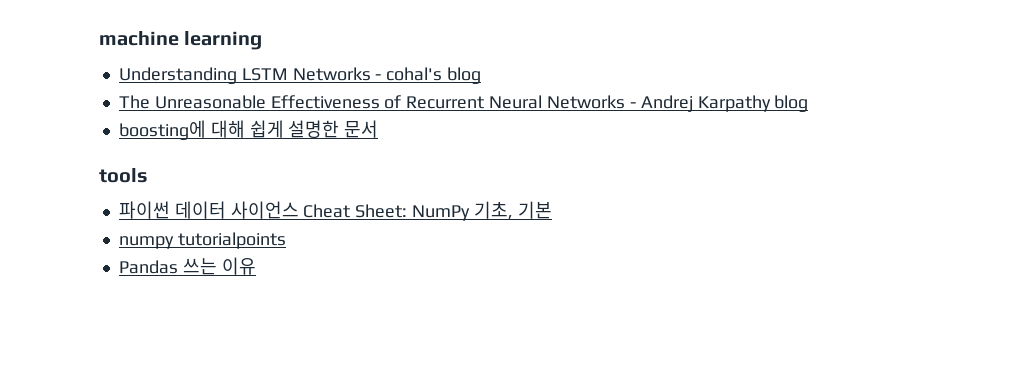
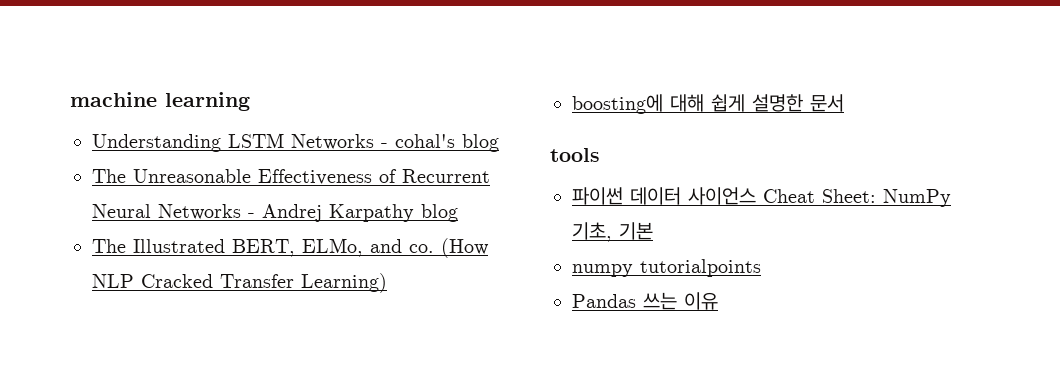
+ The Illustrated BERT, ELMo, and co. (How NLP Cracked Transfer Learning)

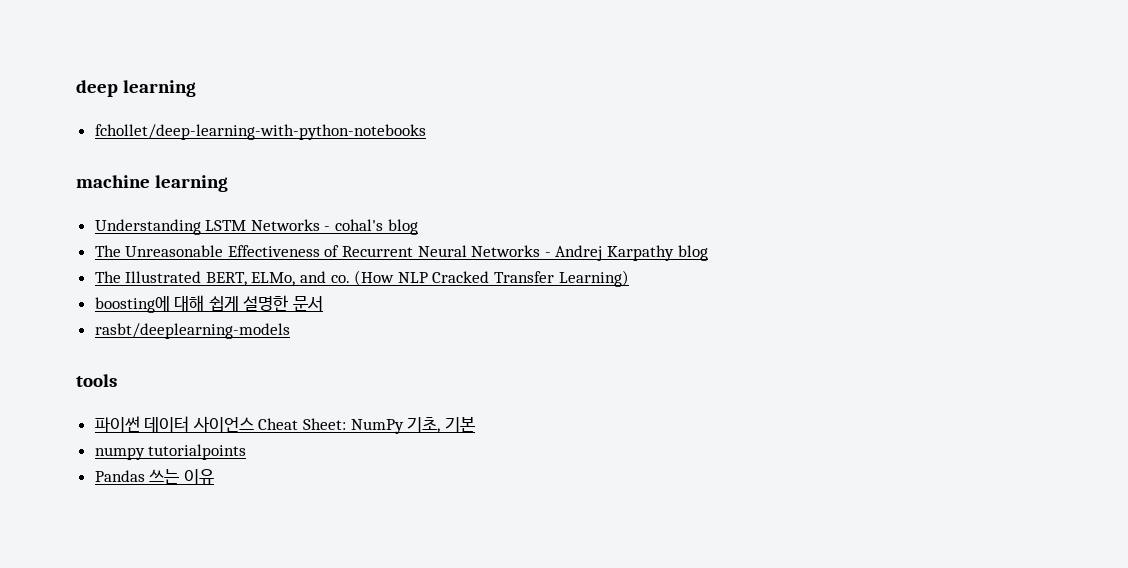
+ deep learning
+ fchollet/deep-learning-with-python-notebooks
+ rasbt/deeplearning-models

